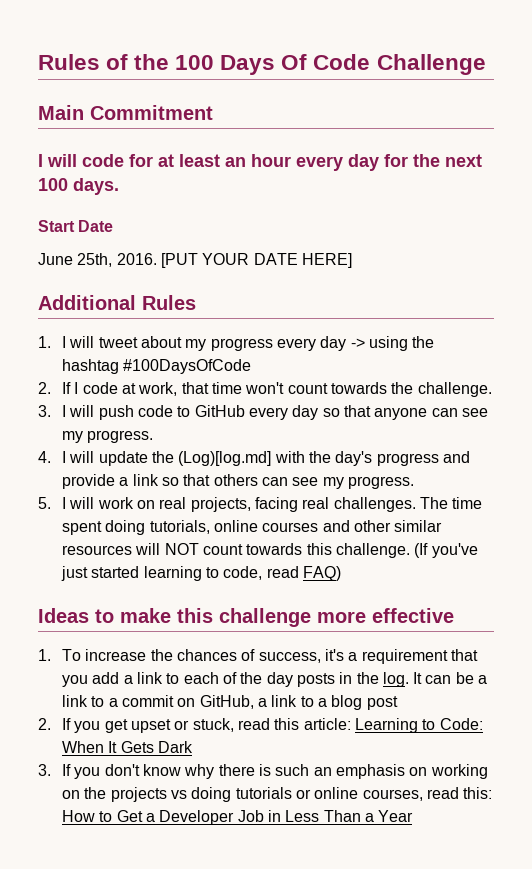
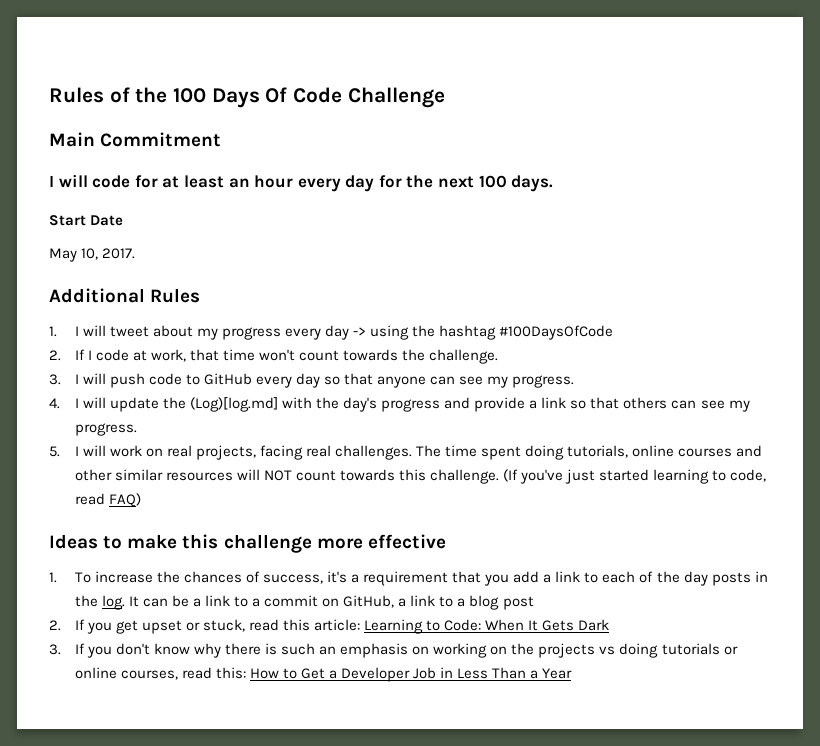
- June 25th, 2016. [PUT YOUR DATE HERE]
+ May 10, 2017.

